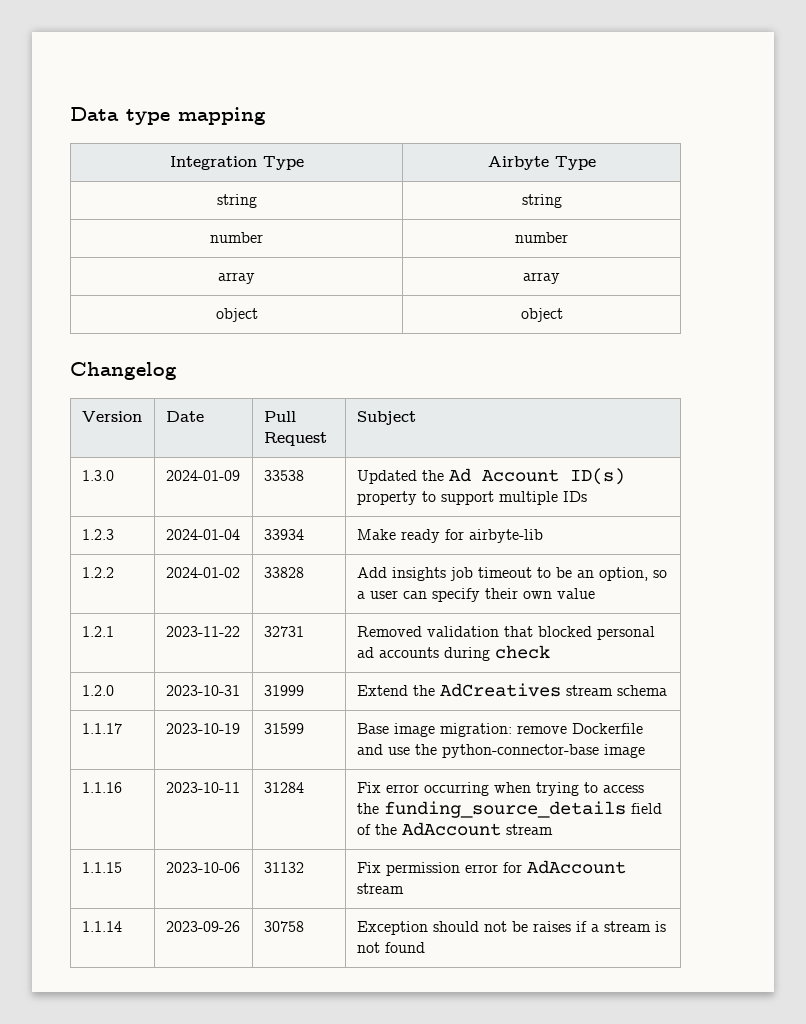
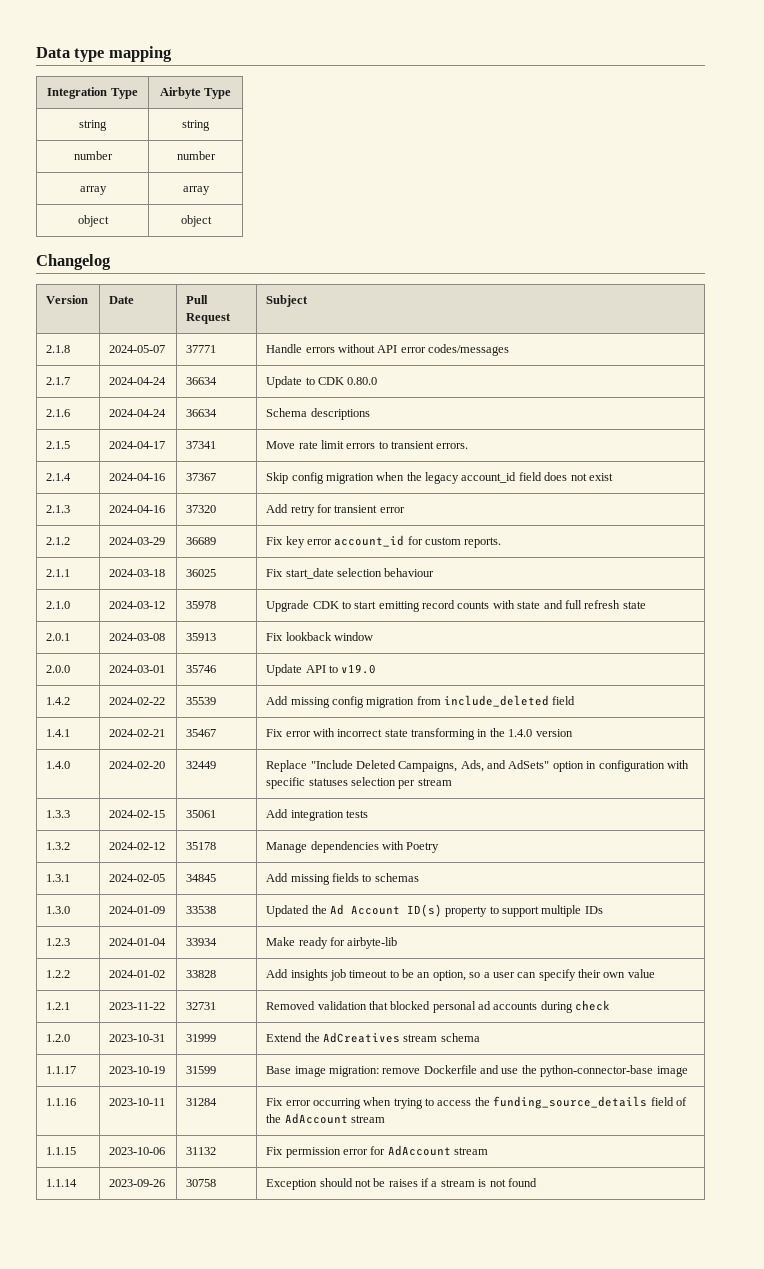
+ 2.1.8 | 2024-05-07 | 37771 | Handle errors without API error codes/messages
+ 2.1.7 | 2024-04-24 | 36634 | Update to CDK 0.80.0
+ 2.1.6 | 2024-04-24 | 36634 | Schema descriptions
+ 2.1.5 | 2024-04-17 | 37341 | Move rate limit errors to transient errors.
+ 2.1.4 | 2024-04-16 | 37367 | Skip config migration when the legacy account_id field does not exist
+ 2.1.3 | 2024-04-16 | 37320 | Add retry for transient error
+ 2.1.2 | 2024-03-29 | 36689 | Fix key error account_id for custom reports.
+ 2.1.1 | 2024-03-18 | 36025 | Fix start_date selection behaviour
+ 2.1.0 | 2024-03-12 | 35978 | Upgrade CDK to start emitting record counts with state and full refresh state
+ 2.0.1 | 2024-03-08 | 35913 | Fix lookback window
+ 2.0.0 | 2024-03-01 | 35746 | Update API to v19.0
+ 1.4.2 | 2024-02-22 | 35539 | Add missing config migration from include_deleted field
+ 1.4.1 | 2024-02-21 | 35467 | Fix error with incorrect state transforming in the 1.4.0 version
+ 1.4.0 | 2024-02-20 | 32449 | Replace "Include Deleted Campaigns, Ads, and AdSets" option in configuration with specific statuses selection per stream
+ 1.3.3 | 2024-02-15 | 35061 | Add integration tests
+ 1.3.2 | 2024-02-12 | 35178 | Manage dependencies with Poetry
+ 1.3.1 | 2024-02-05 | 34845 | Add missing fields to schemas

